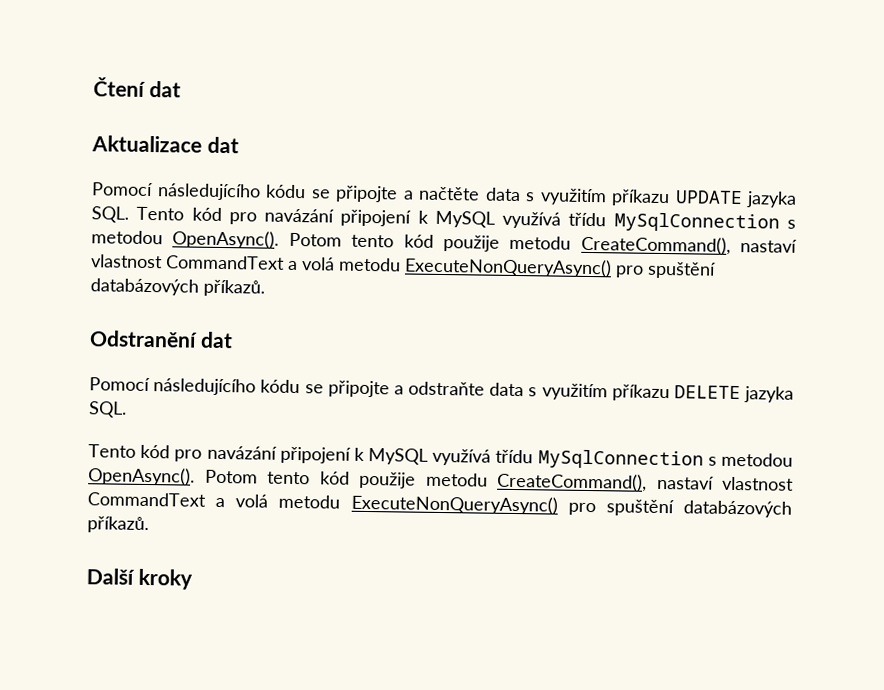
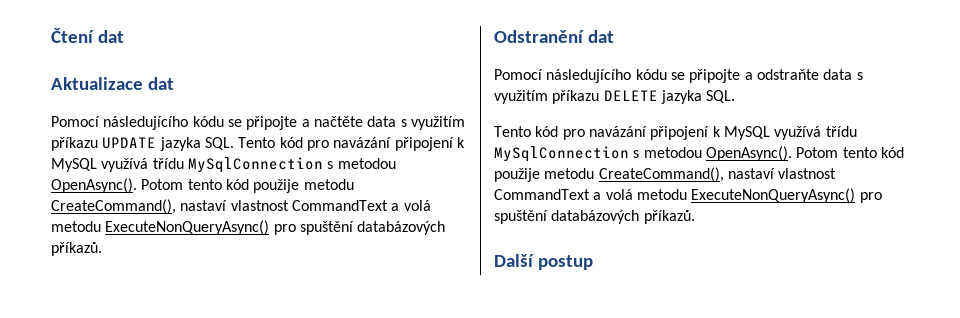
- Další kroky
+ Další postup

